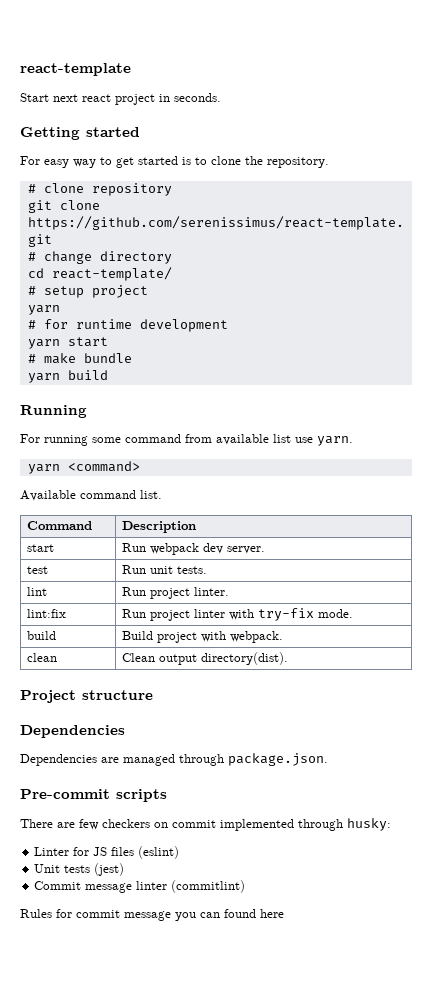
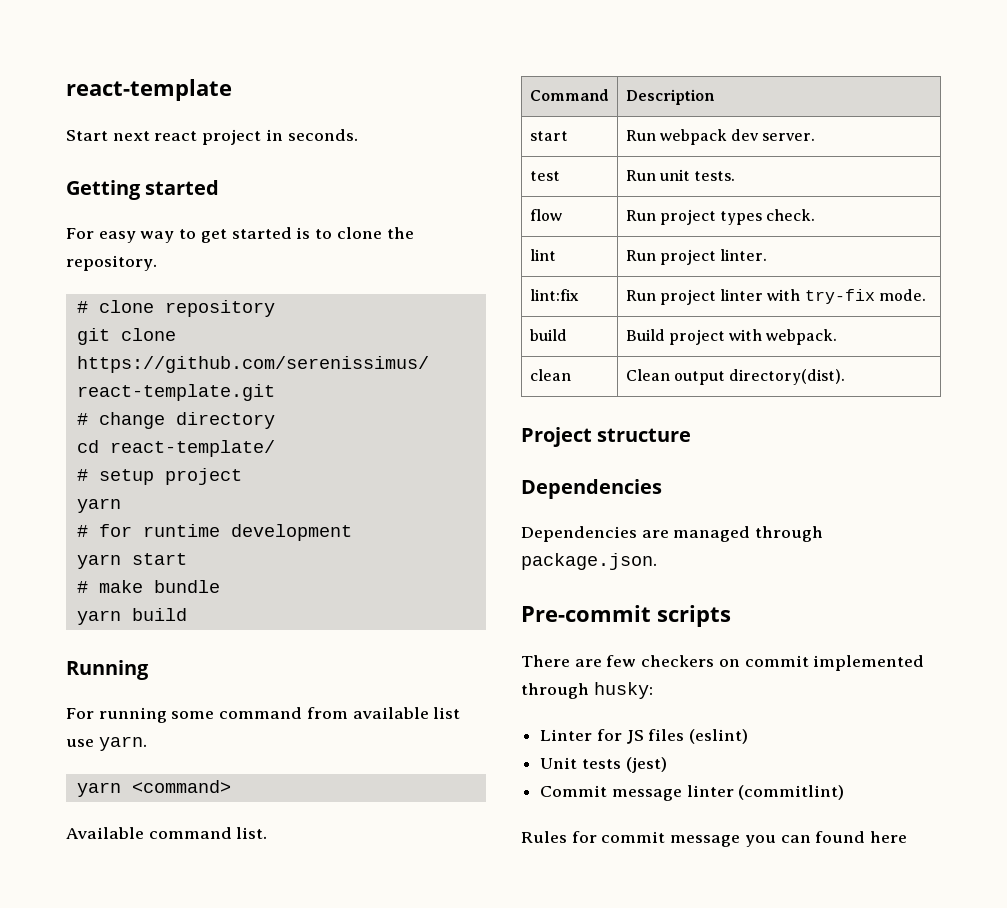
+ flow | Run project types check.

